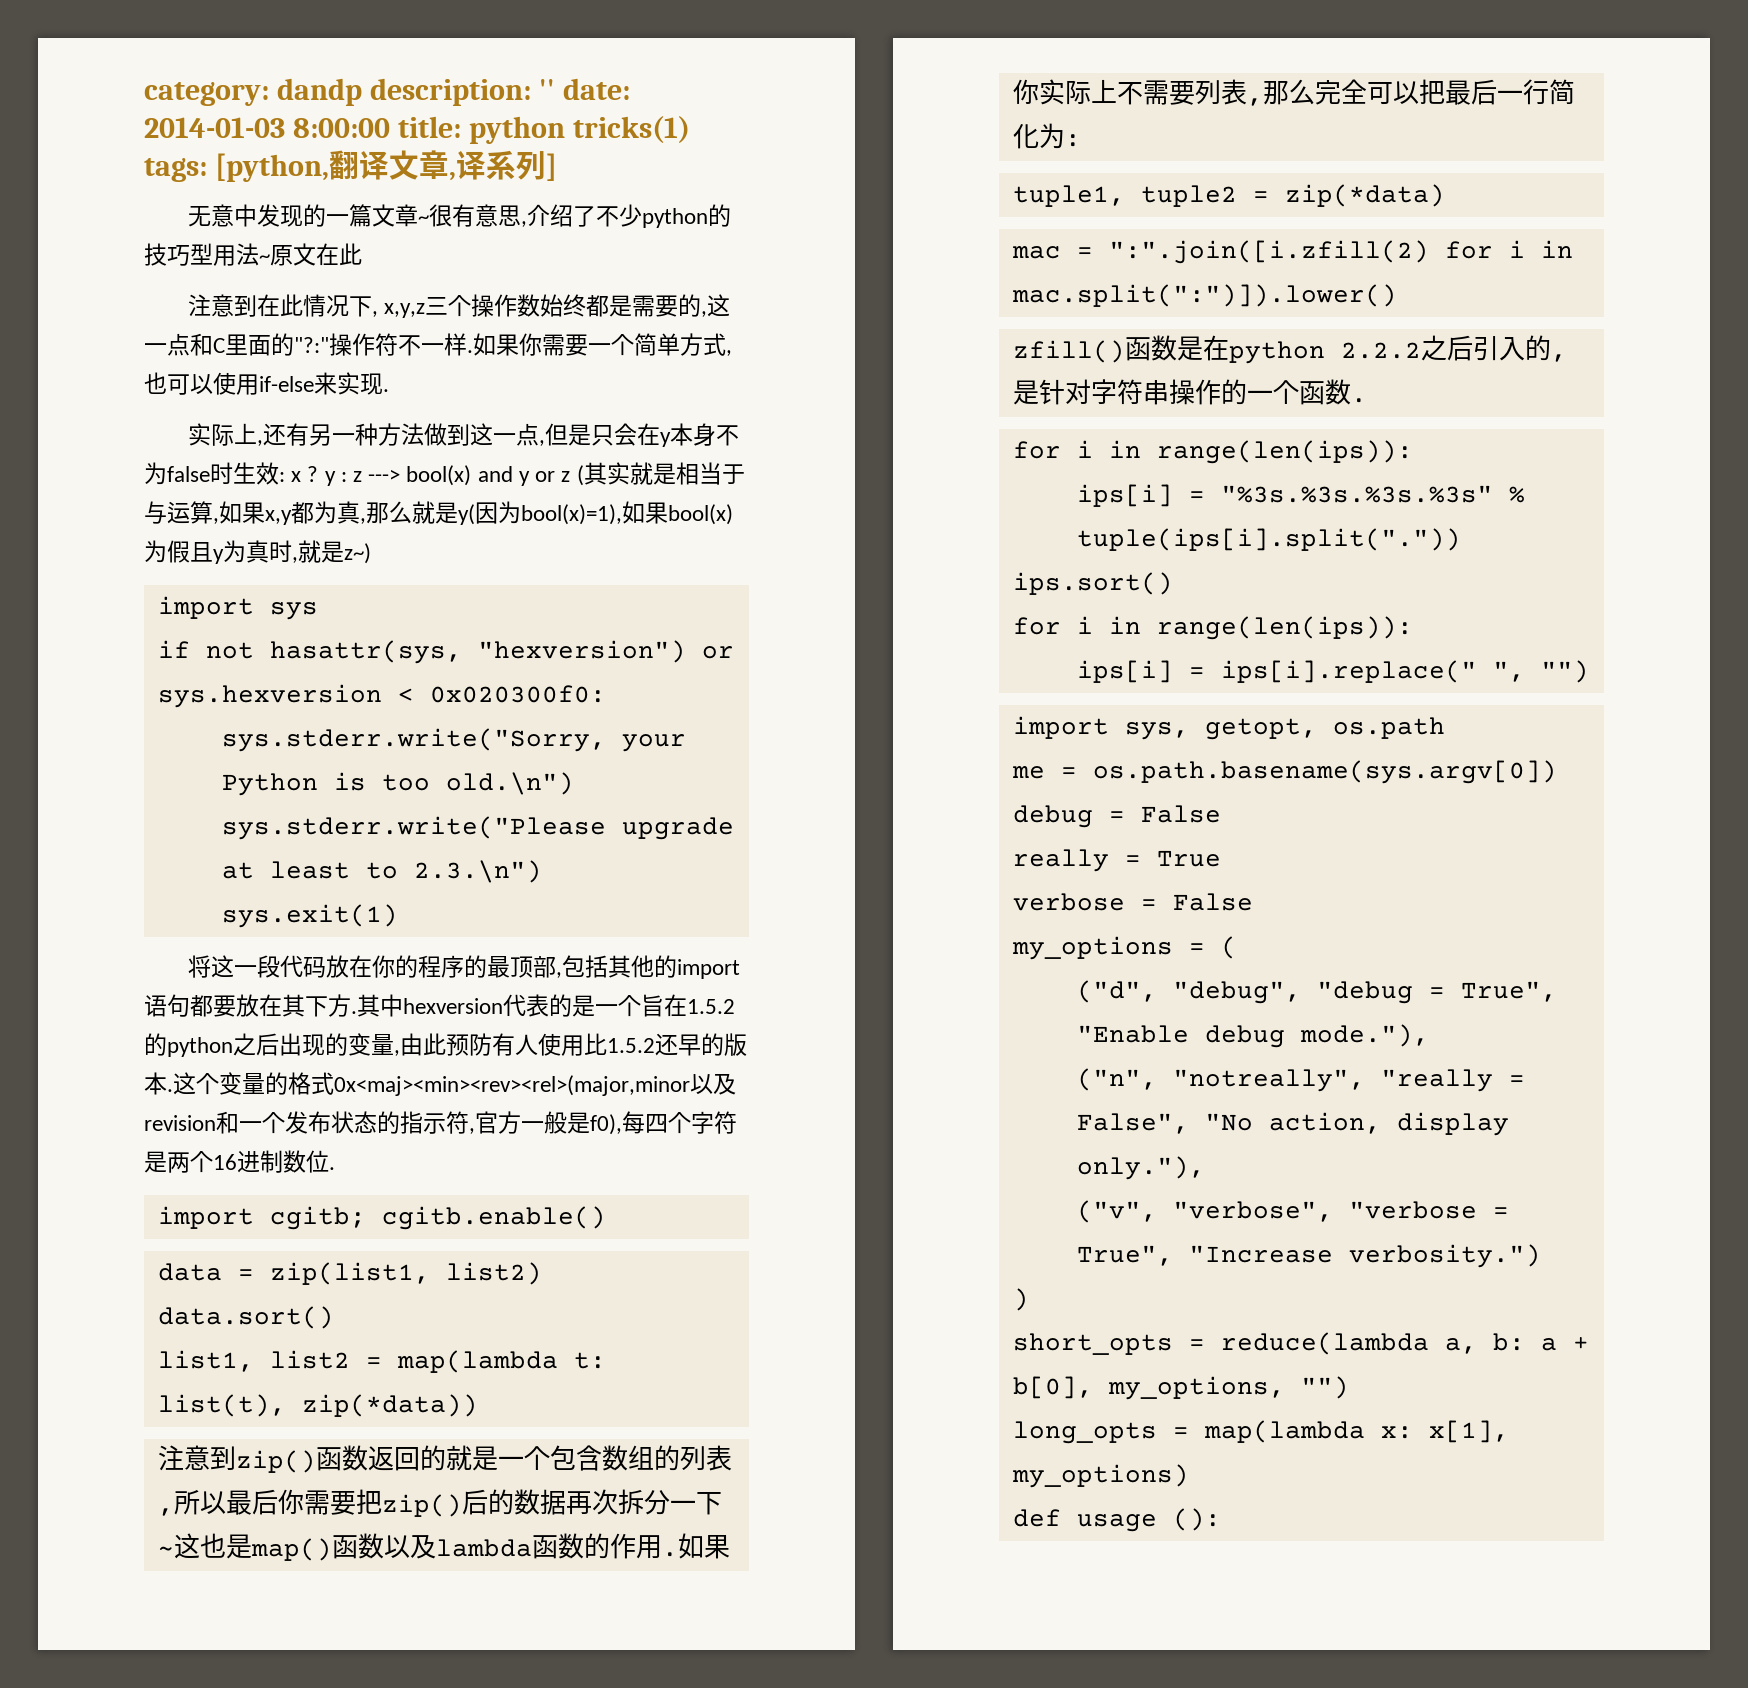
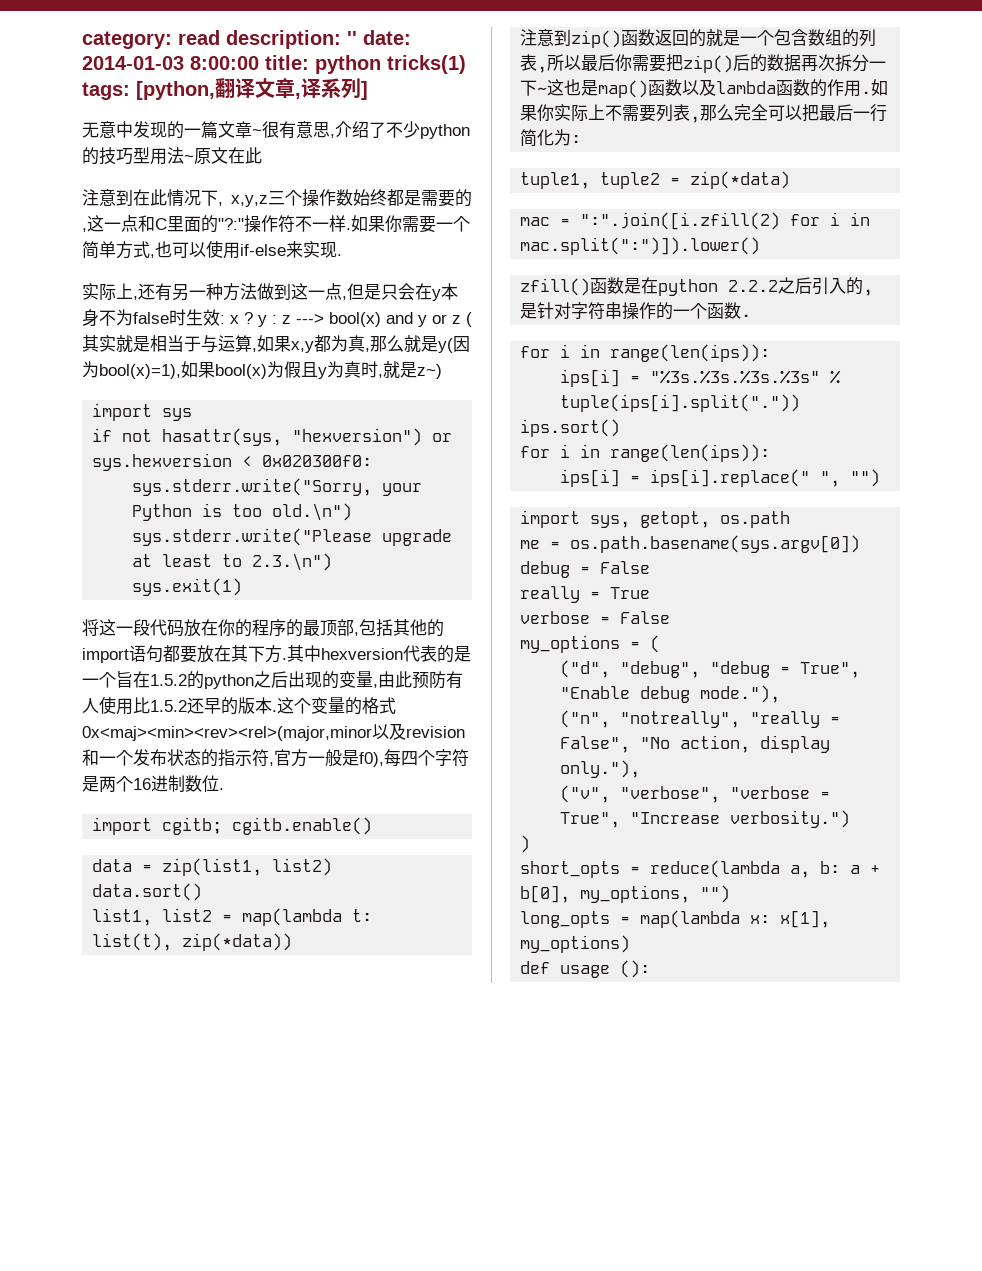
- category: dandp description: '' date: 2014-01-03 8:00:00 title: python tricks(1) tags: [python,翻译文章,译系列]
+ category: read description: '' date: 2014-01-03 8:00:00 title: python tricks(1) tags: [python,翻译文章,译系列]

